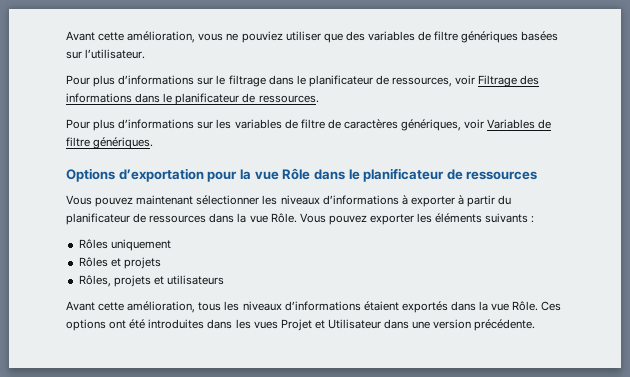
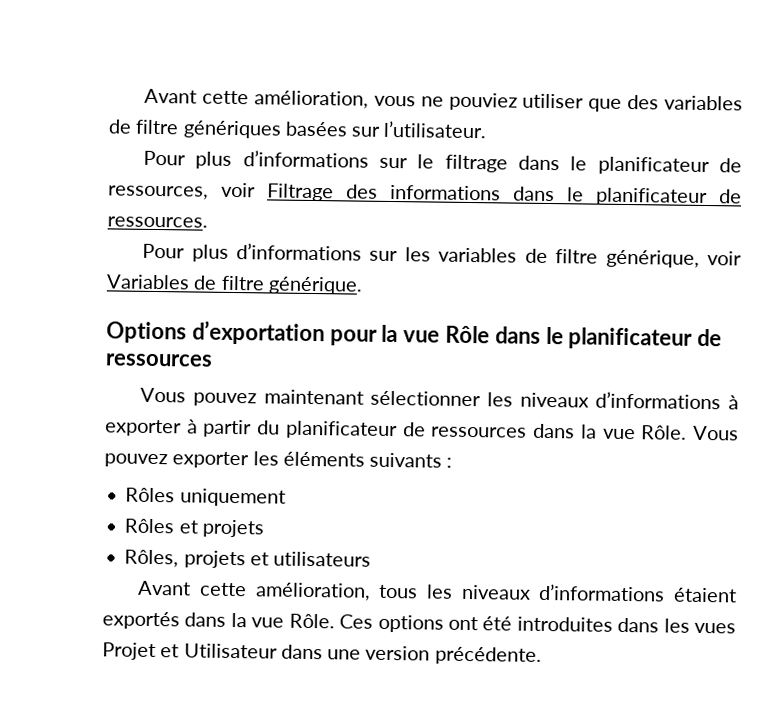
- Pour plus d’informations sur les variables de filtre de caractères génériques, voir Variables de filtre génériques.
+ Pour plus d’informations sur les variables de filtre générique, voir Variables de filtre générique.

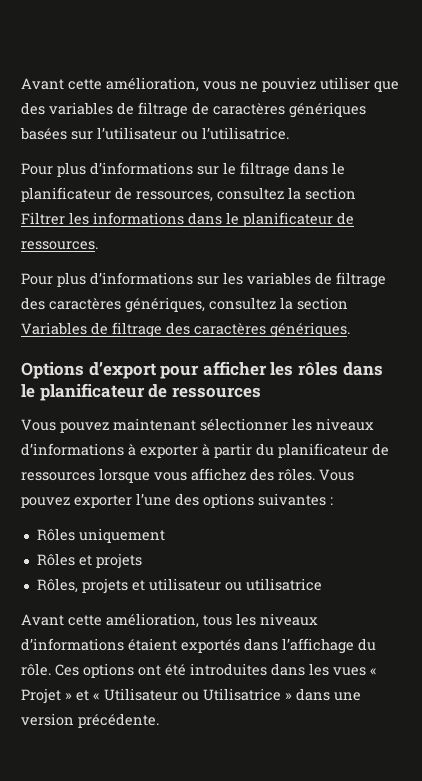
- Avant cette amélioration, vous ne pouviez utiliser que des variables de filtre génériques basées sur l’utilisateur.
+ Avant cette amélioration, vous ne pouviez utiliser que des variables de filtrage de caractères génériques basées sur l’utilisateur ou l’utilisatrice.
- Pour plus d’informations sur le filtrage dans le planificateur de ressources, voir Filtrage des informations dans le planificateur de ressources.
+ Pour plus d’informations sur le filtrage dans le planificateur de ressources, consultez la section Filtrer les informations dans le planificateur de ressources.
- Pour plus d’informations sur les variables de filtre générique, voir Variables de filtre générique.
- Options d’exportation pour la vue Rôle dans le planificateur de ressources
+ Pour plus d’informations sur les variables de filtrage des caractères génériques, consultez la section Variables de filtrage des caractères génériques.
+ Options d’export pour afficher les rôles dans le planificateur de ressources
- Vous pouvez maintenant sélectionner les niveaux d’informations à exporter à partir du planificateur de ressources dans la vue Rôle. Vous pouvez exporter les éléments suivants :
+ Vous pouvez maintenant sélectionner les niveaux d’informations à exporter à partir du planificateur de ressources lorsque vous affichez des rôles. Vous pouvez exporter l’une des options suivantes :
- Rôles, projets et utilisateurs
+ Rôles, projets et utilisateur ou utilisatrice
- Avant cette amélioration, tous les niveaux d’informations étaient exportés dans la vue Rôle.
+ Avant cette amélioration, tous les niveaux d’informations étaient exportés dans l’affichage du rôle.
- Ces options ont été introduites dans les vues Projet et Utilisateur dans une version précédente.
+ Ces options ont été introduites dans les vues « Projet » et « Utilisateur ou Utilisatrice » dans une version précédente.

